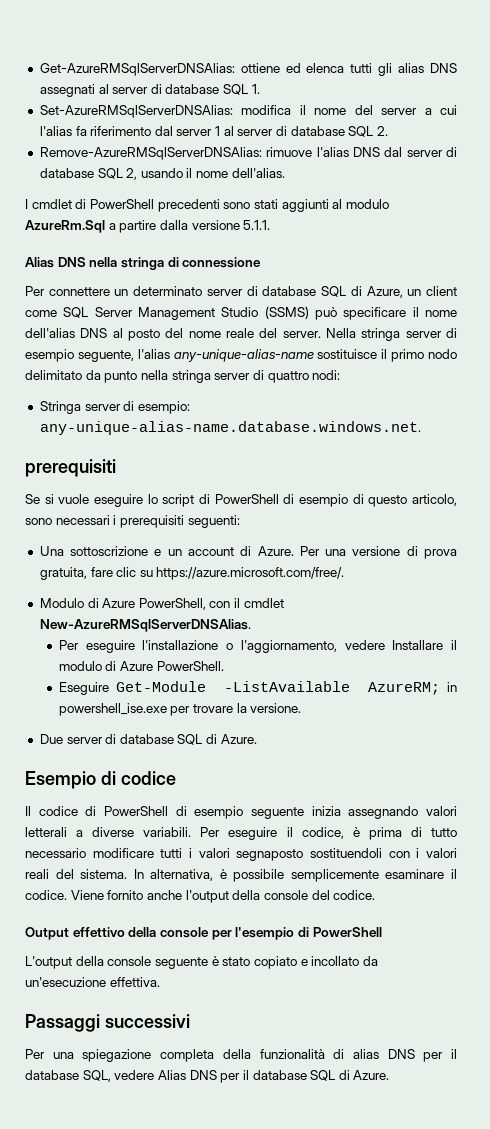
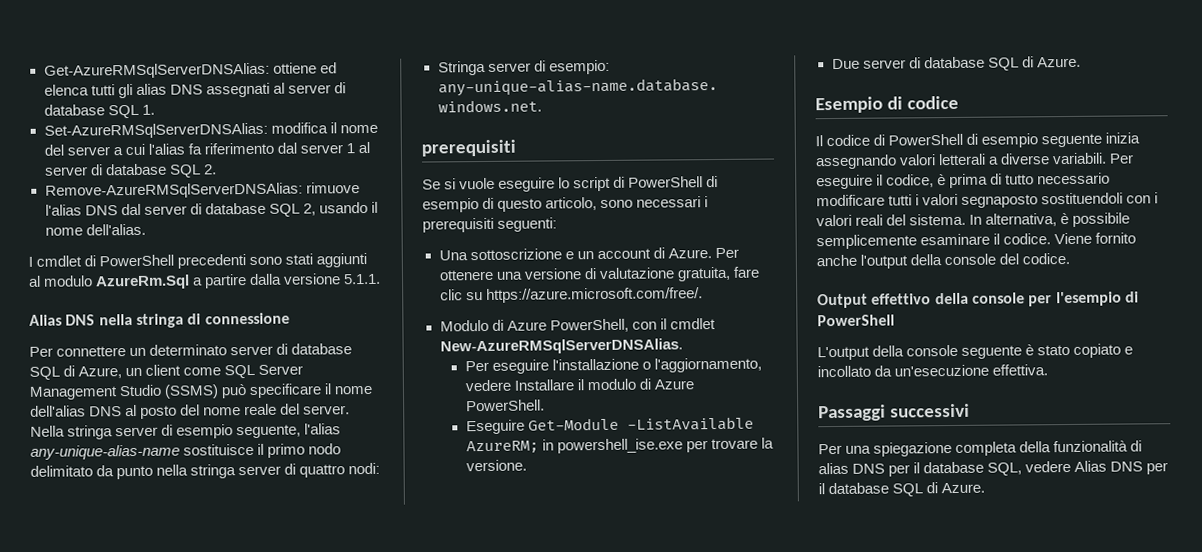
- Per una versione di prova gratuita, fare clic su https://azure.microsoft.com/free/.
+ Per ottenere una versione di valutazione gratuita, fare clic su https://azure.microsoft.com/free/.

